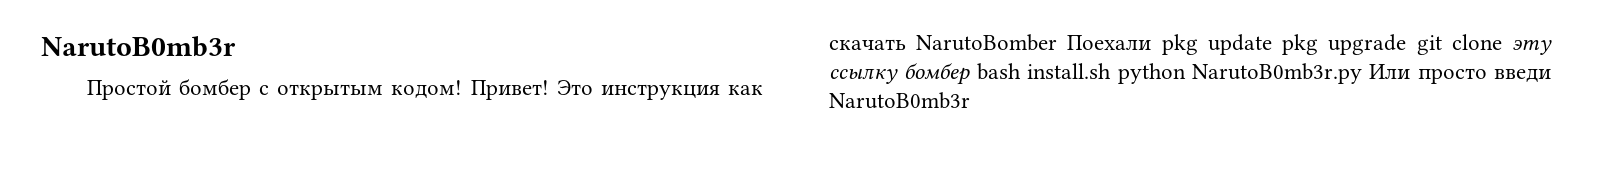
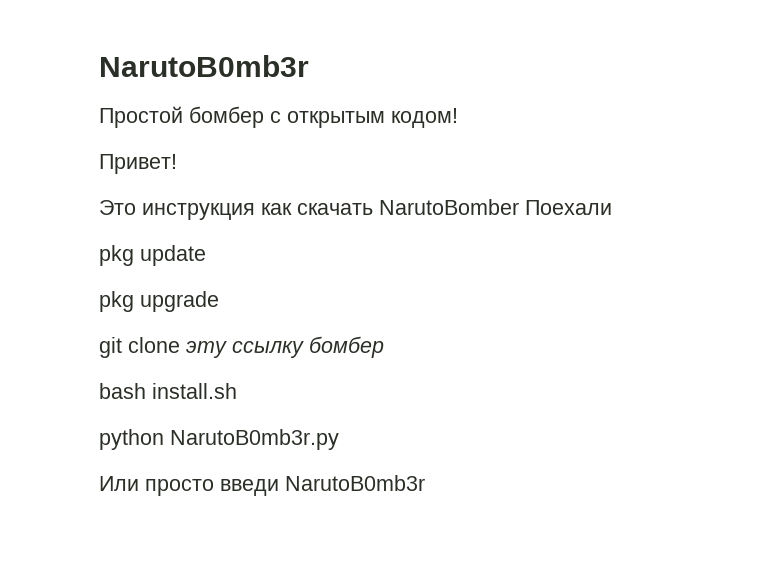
- Простой бомбер с открытым кодом! Привет! Это инструкция как скачать NarutoBomber Поехали pkg update pkg upgrade git clone эту ссылку бомбер bash install.sh python NarutoB0mb3r.py Или просто введи NarutoB0mb3r
+ Простой бомбер с открытым кодом!
+ Привет!
+ Это инструкция как скачать NarutoBomber Поехали
+ pkg update
+ pkg upgrade
+ git clone эту ссылку бомбер
+ bash install.sh
+ python NarutoB0mb3r.py
+ Или просто введи NarutoB0mb3r

